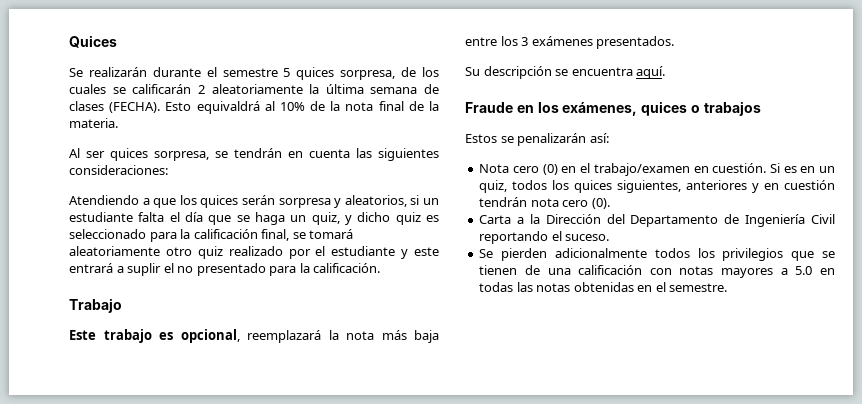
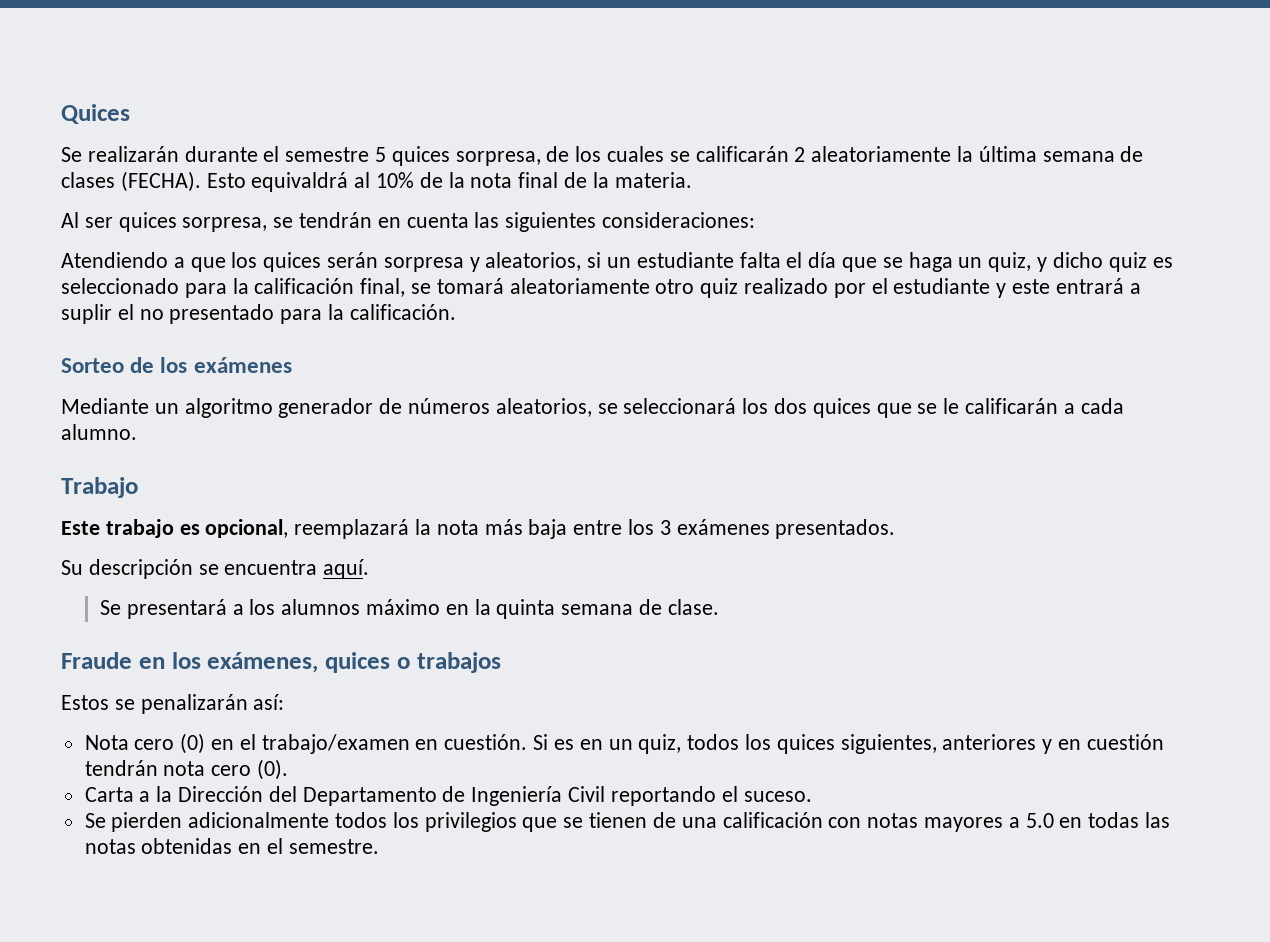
+ Sorteo de los exámenes
+ Mediante un algoritmo generador de números aleatorios, se seleccionará los dos quices que se le calificarán a cada alumno.
+ Se presentará a los alumnos máximo en la quinta semana de clase.

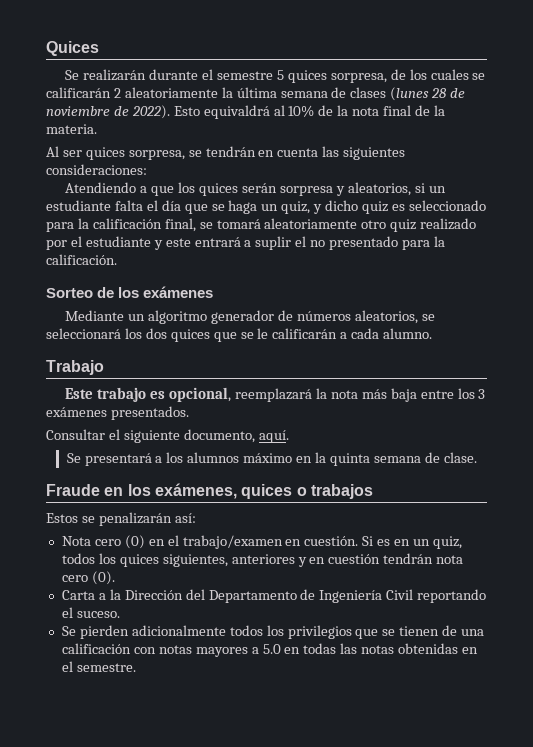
- Se realizarán durante el semestre 5 quices sorpresa, de los cuales se calificarán 2 aleatoriamente la última semana de clases (FECHA).
+ Se realizarán durante el semestre 5 quices sorpresa, de los cuales se calificarán 2 aleatoriamente la última semana de clases (lunes 28 de noviembre de 2022).
- Su descripción se encuentra aquí.
+ Consultar el siguiente documento, aquí.

